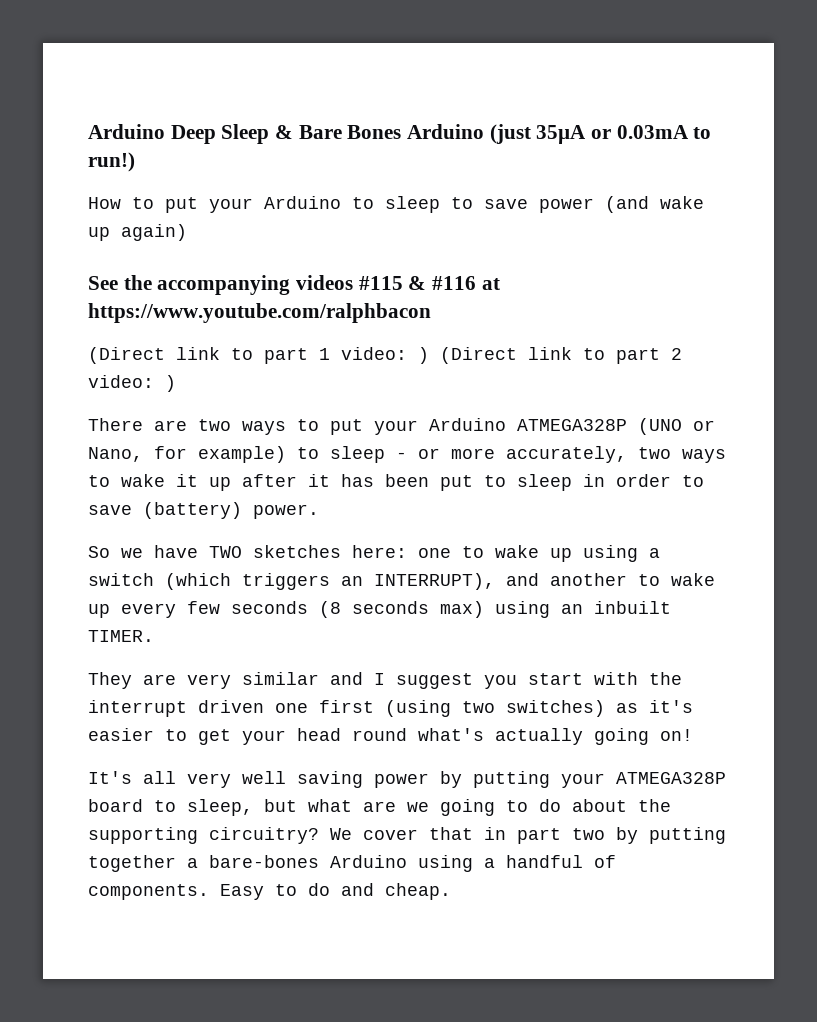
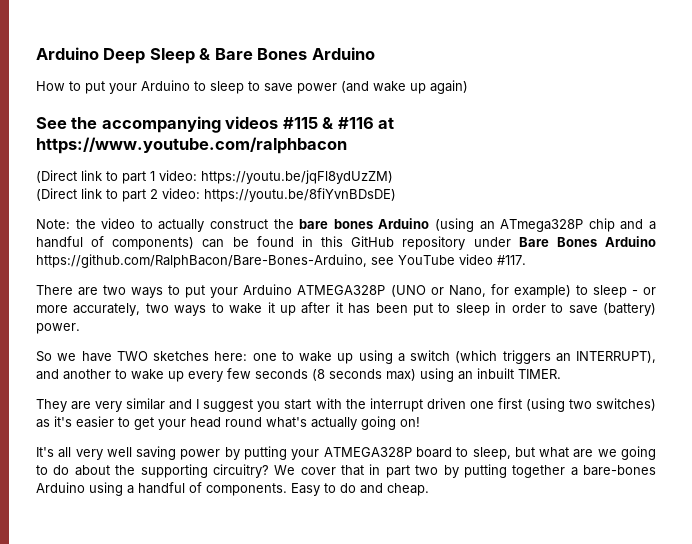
- Arduino Deep Sleep & Bare Bones Arduino (just 35µA or 0.03mA to run!)
+ Arduino Deep Sleep & Bare Bones Arduino
- (Direct link to part 1 video: ) (Direct link to part 2 video: )
+ (Direct link to part 1 video: https://youtu.be/jqFl8ydUzZM)
+ (Direct link to part 2 video: https://youtu.be/8fiYvnBDsDE)
+ Note: the video to actually construct the bare bones Arduino (using an ATmega328P chip and a handful of components) can be found in this GitHub repository under Bare Bones Arduino https://github.com/RalphBacon/Bare-Bones-Arduino, see YouTube video #117.

